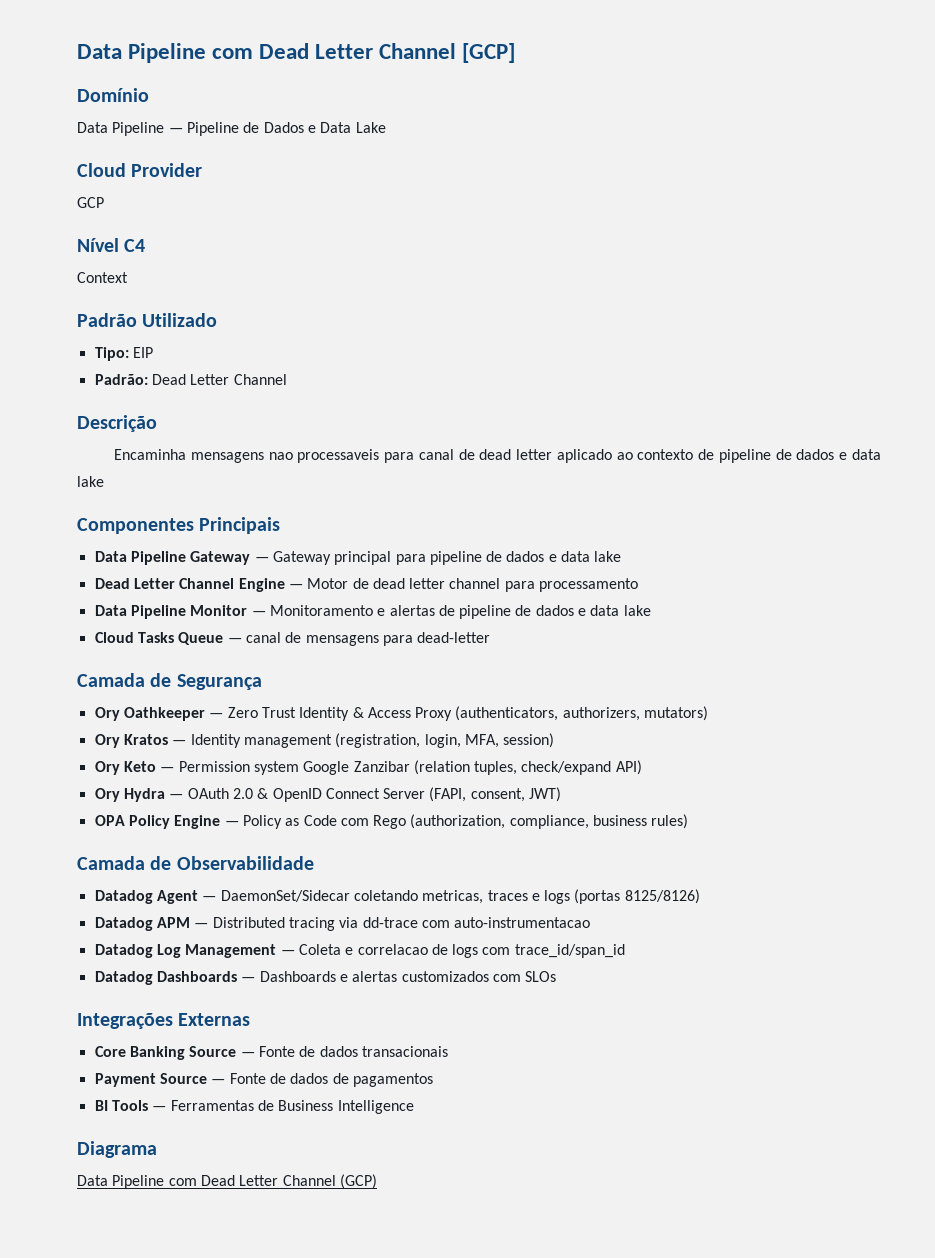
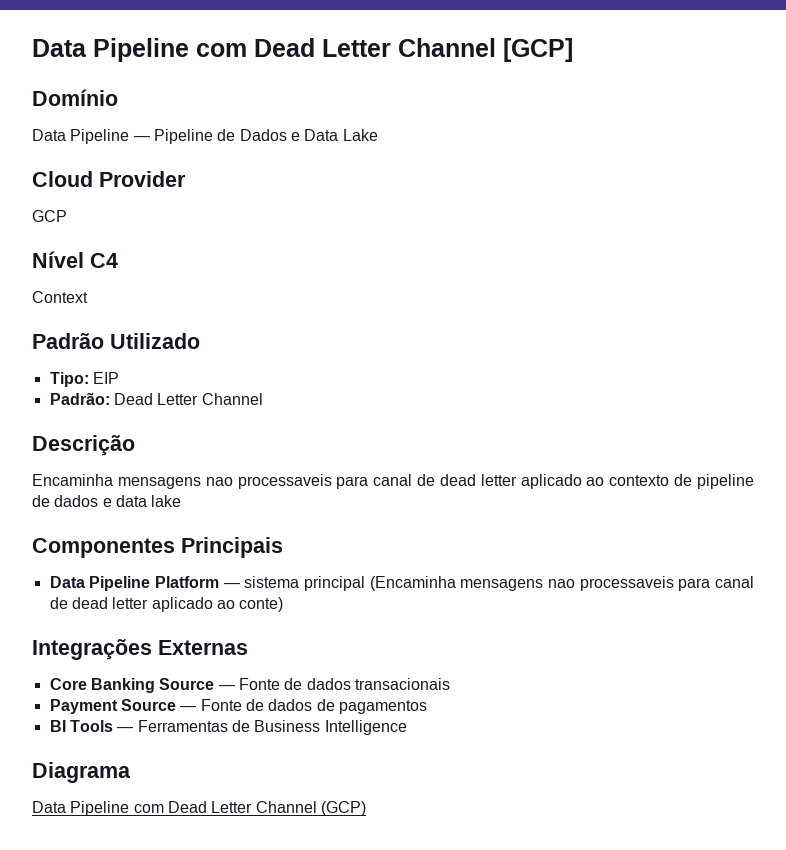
- Data Pipeline Gateway — Gateway principal para pipeline de dados e data lake
- Dead Letter Channel Engine — Motor de dead letter channel para processamento
- Data Pipeline Monitor — Monitoramento e alertas de pipeline de dados e data lake
- Cloud Tasks Queue — canal de mensagens para dead-letter
- Camada de Segurança
- Ory Oathkeeper — Zero Trust Identity & Access Proxy (authenticators, authorizers, mutators)
- Ory Kratos — Identity management (registration, login, MFA, session)
- Ory Keto — Permission system Google Zanzibar (relation tuples, check/expand API)
- Ory Hydra — OAuth 2.0 & OpenID Connect Server (FAPI, consent, JWT)
- OPA Policy Engine — Policy as Code com Rego (authorization, compliance, business rules)
- Camada de Observabilidade
- Datadog Agent — DaemonSet/Sidecar coletando metricas, traces e logs (portas 8125/8126)
- Datadog APM — Distributed tracing via dd-trace com auto-instrumentacao
- Datadog Log Management — Coleta e correlacao de logs com trace_id/span_id
- Datadog Dashboards — Dashboards e alertas customizados com SLOs
+ Data Pipeline Platform — sistema principal (Encaminha mensagens nao processaveis para canal de dead letter aplicado ao conte)

